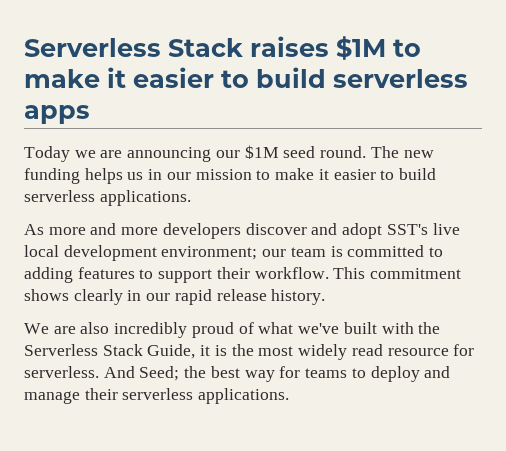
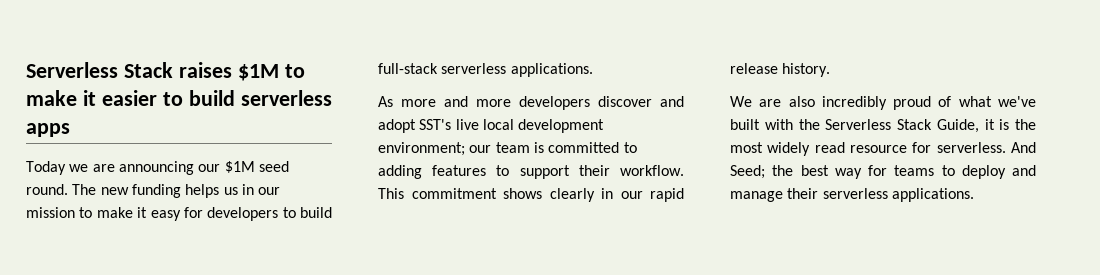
- The new funding helps us in our mission to make it easier to build serverless applications.
+ The new funding helps us in our mission to make it easy for developers to build full-stack serverless applications.

